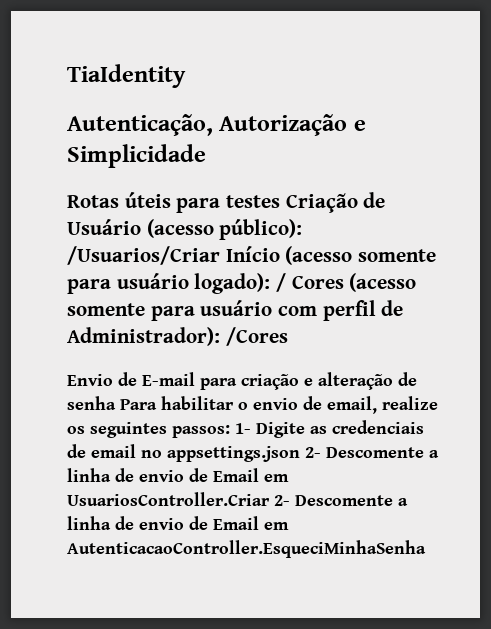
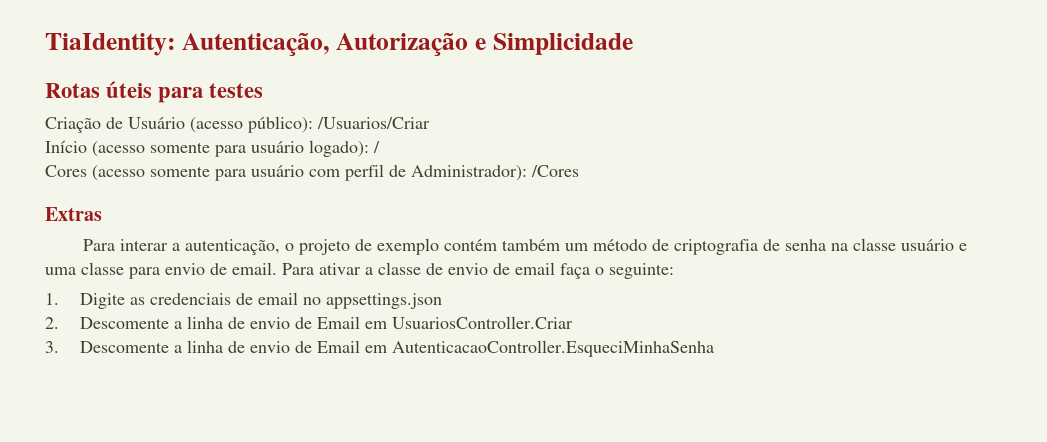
- TiaIdentity
- Autenticação, Autorização e Simplicidade
+ TiaIdentity: Autenticação, Autorização e Simplicidade
- Rotas úteis para testes Criação de Usuário (acesso público): /Usuarios/Criar Início (acesso somente para usuário logado): / Cores (acesso somente para usuário com perfil de Administrador): /Cores
+ Rotas úteis para testes
+ Criação de Usuário (acesso público): /Usuarios/Criar
+ Início (acesso somente para usuário logado): /
+ Cores (acesso somente para usuário com perfil de Administrador): /Cores
- Envio de E-mail para criação e alteração de senha Para habilitar o envio de email, realize os seguintes passos: 1- Digite as credenciais de email no appsettings.json 2- Descomente a linha de envio de Email em UsuariosController.Criar 2- Descomente a linha de envio de Email em AutenticacaoController.EsqueciMinhaSenha
+ Extras
+ Para interar a autenticação, o projeto de exemplo contém também um método de criptografia de senha na classe usuário e uma classe para envio de email. Para ativar a classe de envio de email faça o seguinte:
+ 1. Digite as credenciais de email no appsettings.json
+ 2. Descomente a linha de envio de Email em UsuariosController.Criar
+ 3. Descomente a linha de envio de Email em AutenticacaoController.EsqueciMinhaSenha

